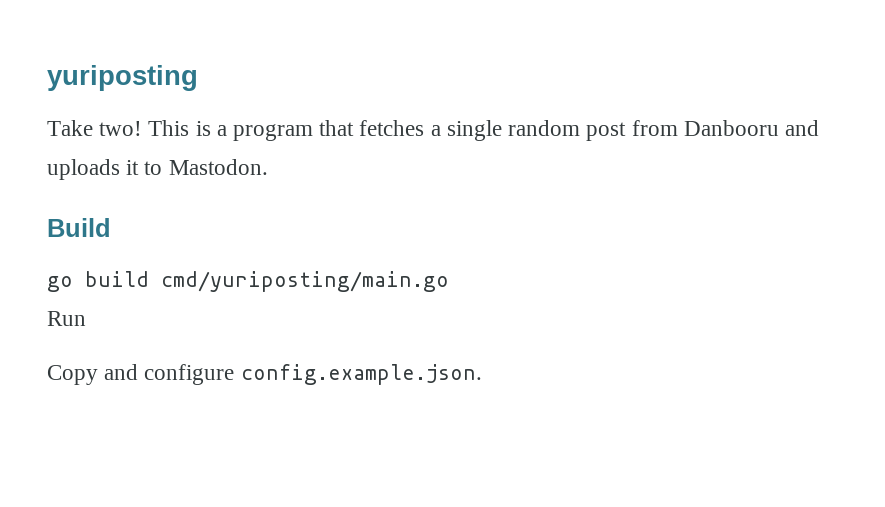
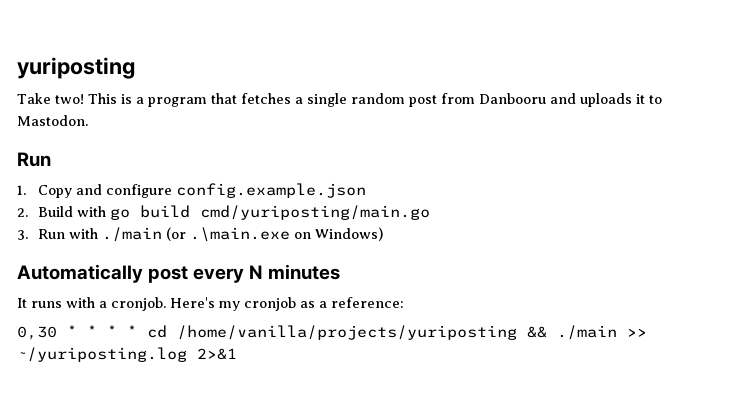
  This is a program that fetches a single random post from Danbooru and uploads it to Mastodon.
- Build
- go build cmd/yuriposting/main.go
+ Run
+ 1. Copy and configure config.example.json
+ 2. Build with go build cmd/yuriposting/main.go
- Run
- Copy and configure config.example.json.
+ 3. Run with ./main (or .\main.exe on Windows)
+ Automatically post every N minutes
+ It runs with a cronjob. Here's my cronjob as a reference:
+ 0,30 * * * * cd /home/vanilla/projects/yuriposting && ./main >> ~/yuriposting.log 2>&1

